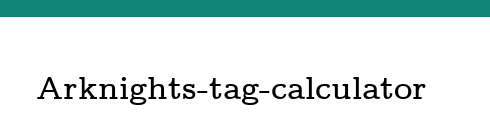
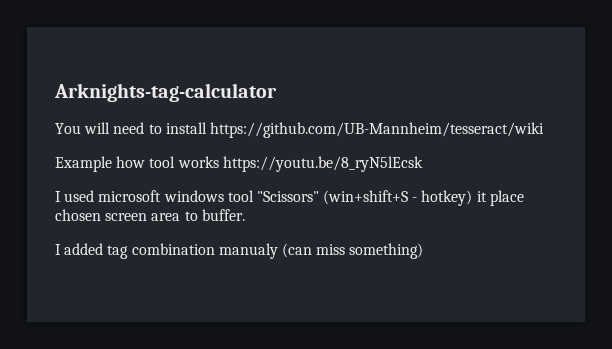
+ You will need to install https://github.com/UB-Mannheim/tesseract/wiki
+ Example how tool works https://youtu.be/8_ryN5lEcsk
+ I used microsoft windows tool "Scissors" (win+shift+S - hotkey) it place chosen screen area to buffer.
+ I added tag combination manualy (can miss something)

